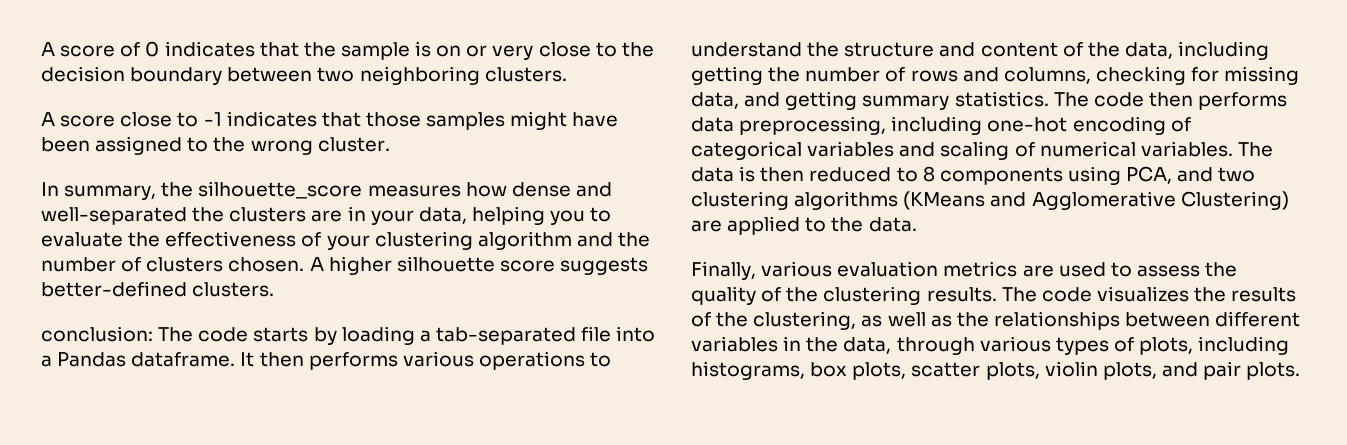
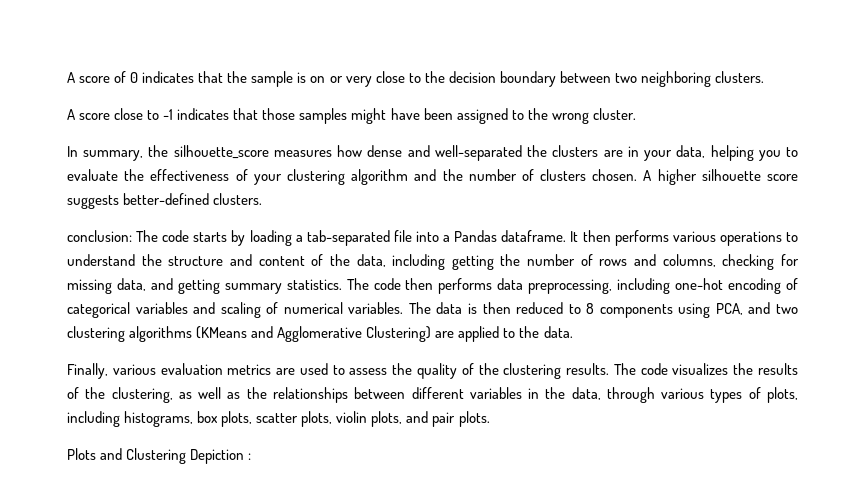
+ Plots and Clustering Depiction :

